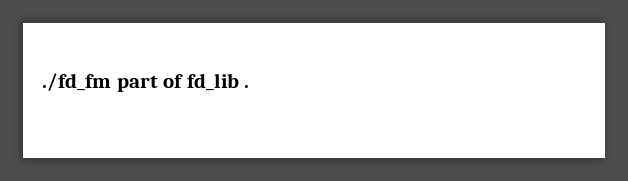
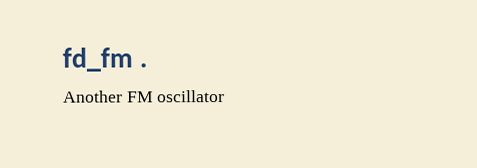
- ./fd_fm part of fd_lib .
+ fd_fm .
+ Another FM oscillator

